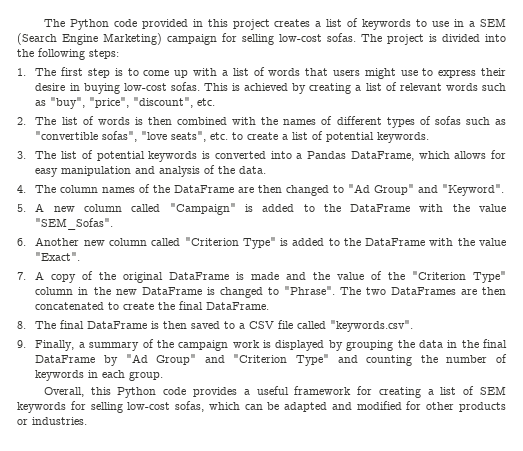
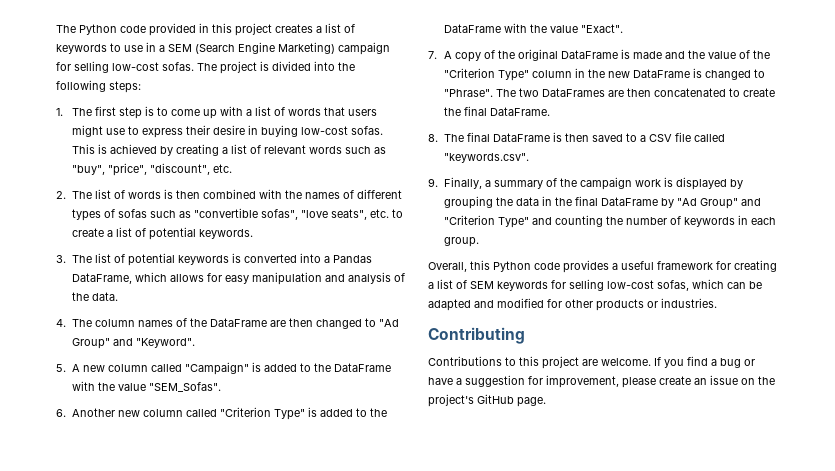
+ Contributing
+ Contributions to this project are welcome. If you find a bug or have a suggestion for improvement, please create an issue on the project's GitHub page.

